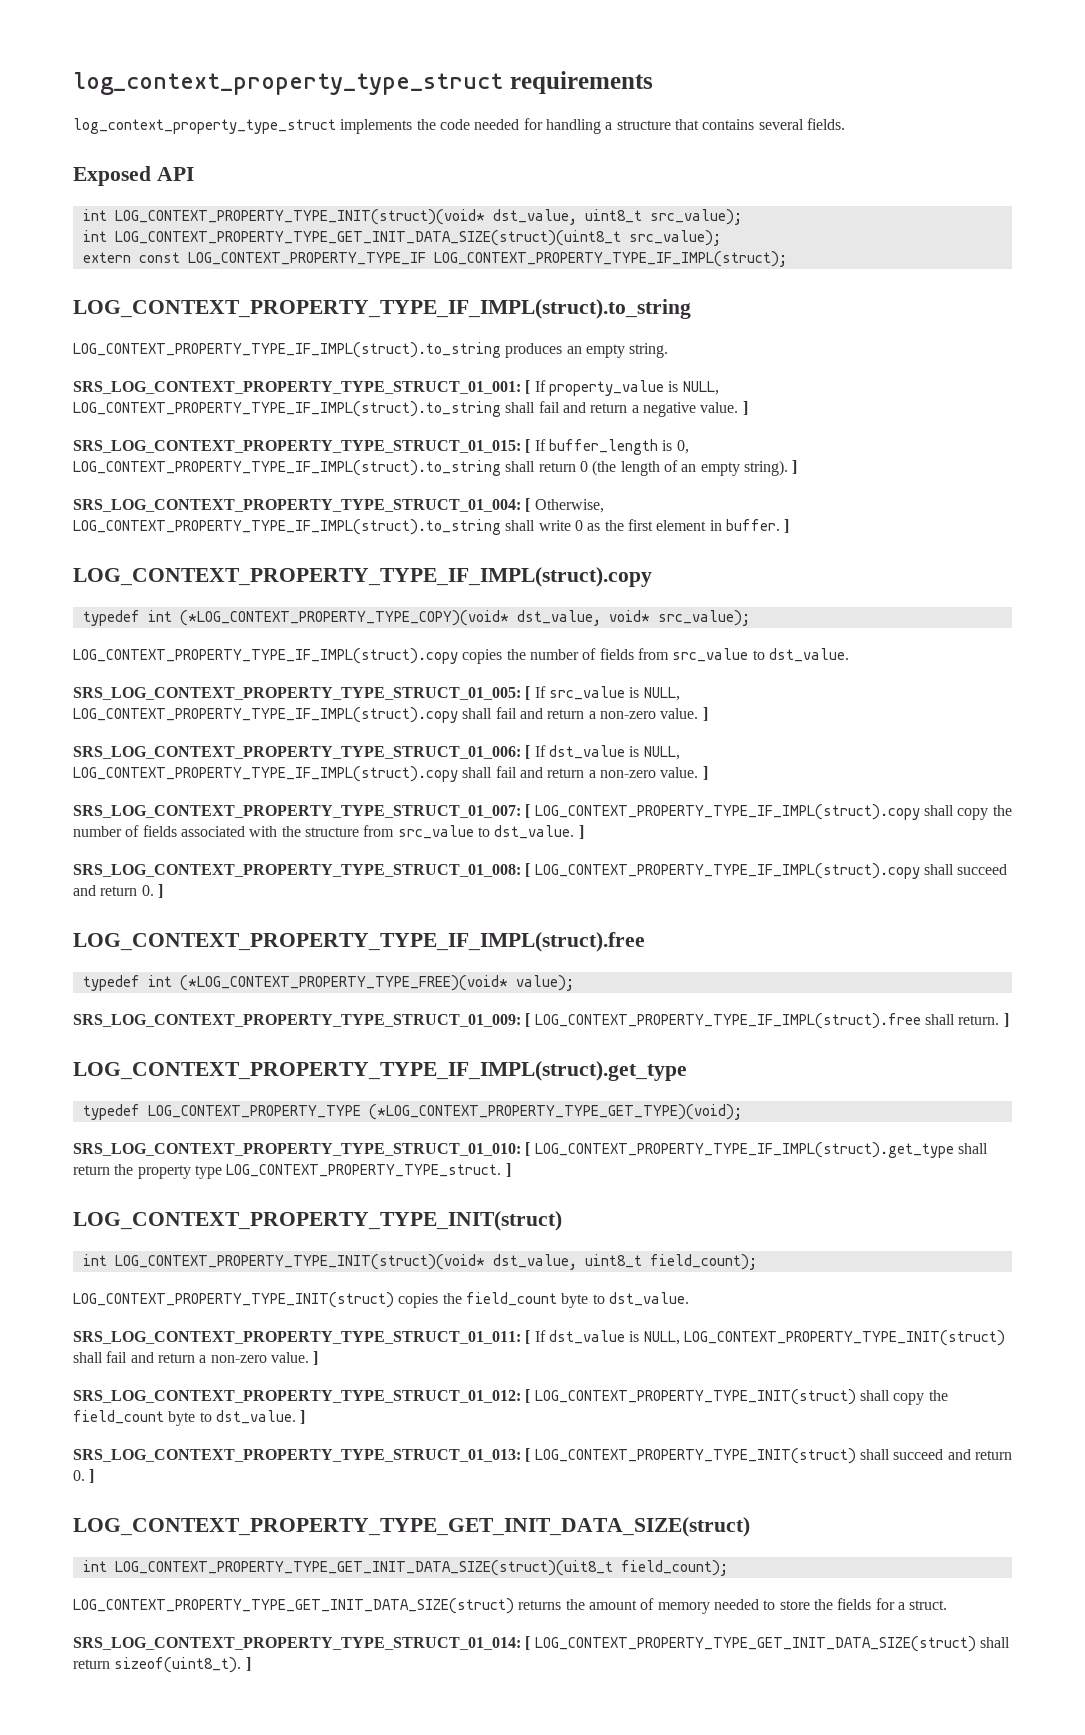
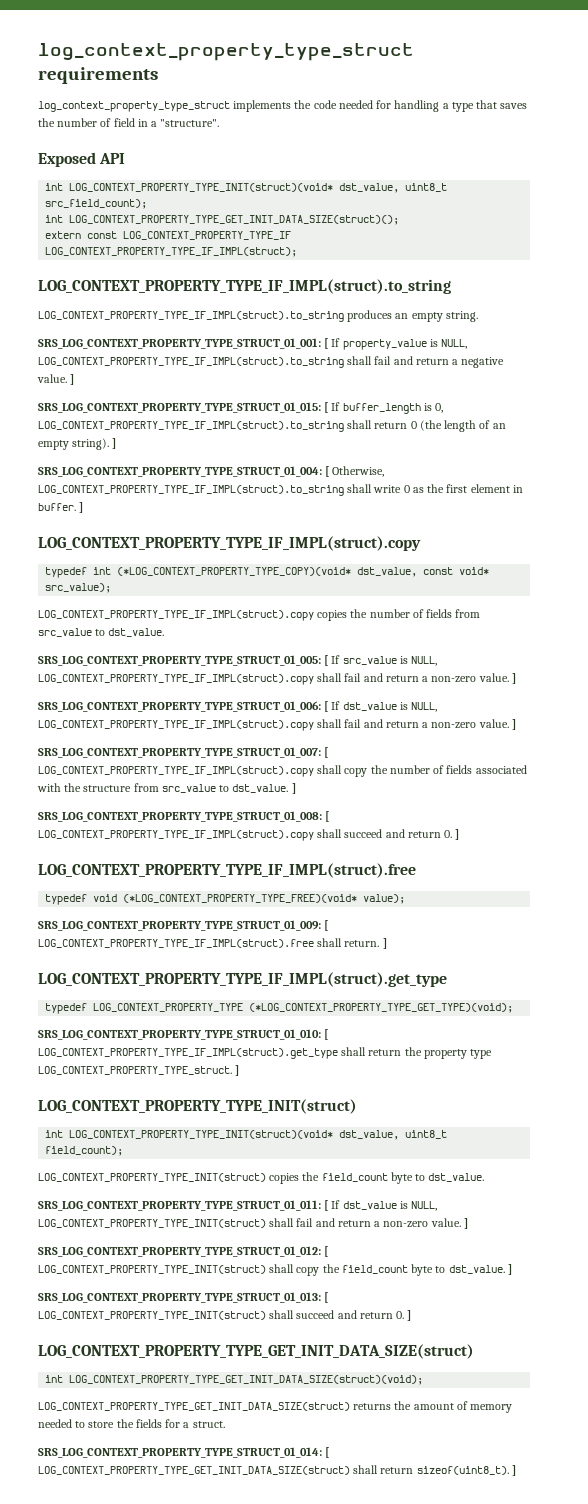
- log_context_property_type_struct implements the code needed for handling a structure that contains several fields.
+ log_context_property_type_struct implements the code needed for handling a type that saves the number of field in a "structure".
- int LOG_CONTEXT_PROPERTY_TYPE_INIT(struct)(void* dst_value, uint8_t src_value);
- int LOG_CONTEXT_PROPERTY_TYPE_GET_INIT_DATA_SIZE(struct)(uint8_t src_value);
+ int LOG_CONTEXT_PROPERTY_TYPE_INIT(struct)(void* dst_value, uint8_t src_field_count);
+ int LOG_CONTEXT_PROPERTY_TYPE_GET_INIT_DATA_SIZE(struct)();
- typedef int (*LOG_CONTEXT_PROPERTY_TYPE_COPY)(void* dst_value, void* src_value);
+ typedef int (*LOG_CONTEXT_PROPERTY_TYPE_COPY)(void* dst_value, const void* src_value);
- typedef int (*LOG_CONTEXT_PROPERTY_TYPE_FREE)(void* value);
+ typedef void (*LOG_CONTEXT_PROPERTY_TYPE_FREE)(void* value);
- int LOG_CONTEXT_PROPERTY_TYPE_GET_INIT_DATA_SIZE(struct)(uit8_t field_count);
+ int LOG_CONTEXT_PROPERTY_TYPE_GET_INIT_DATA_SIZE(struct)(void);

